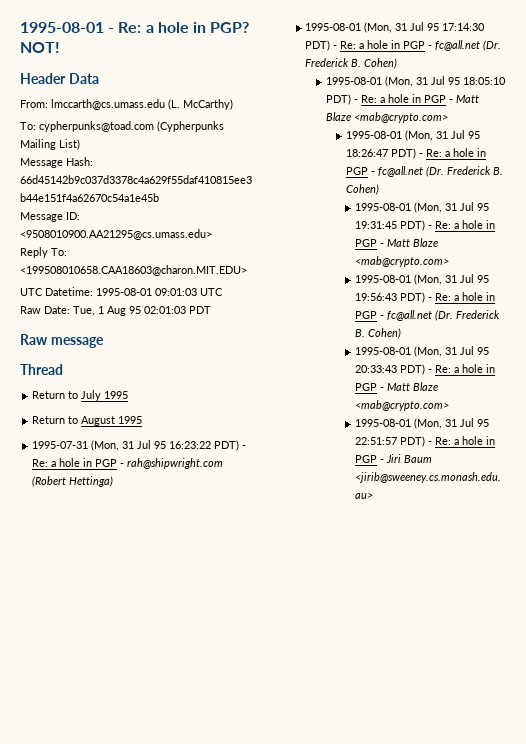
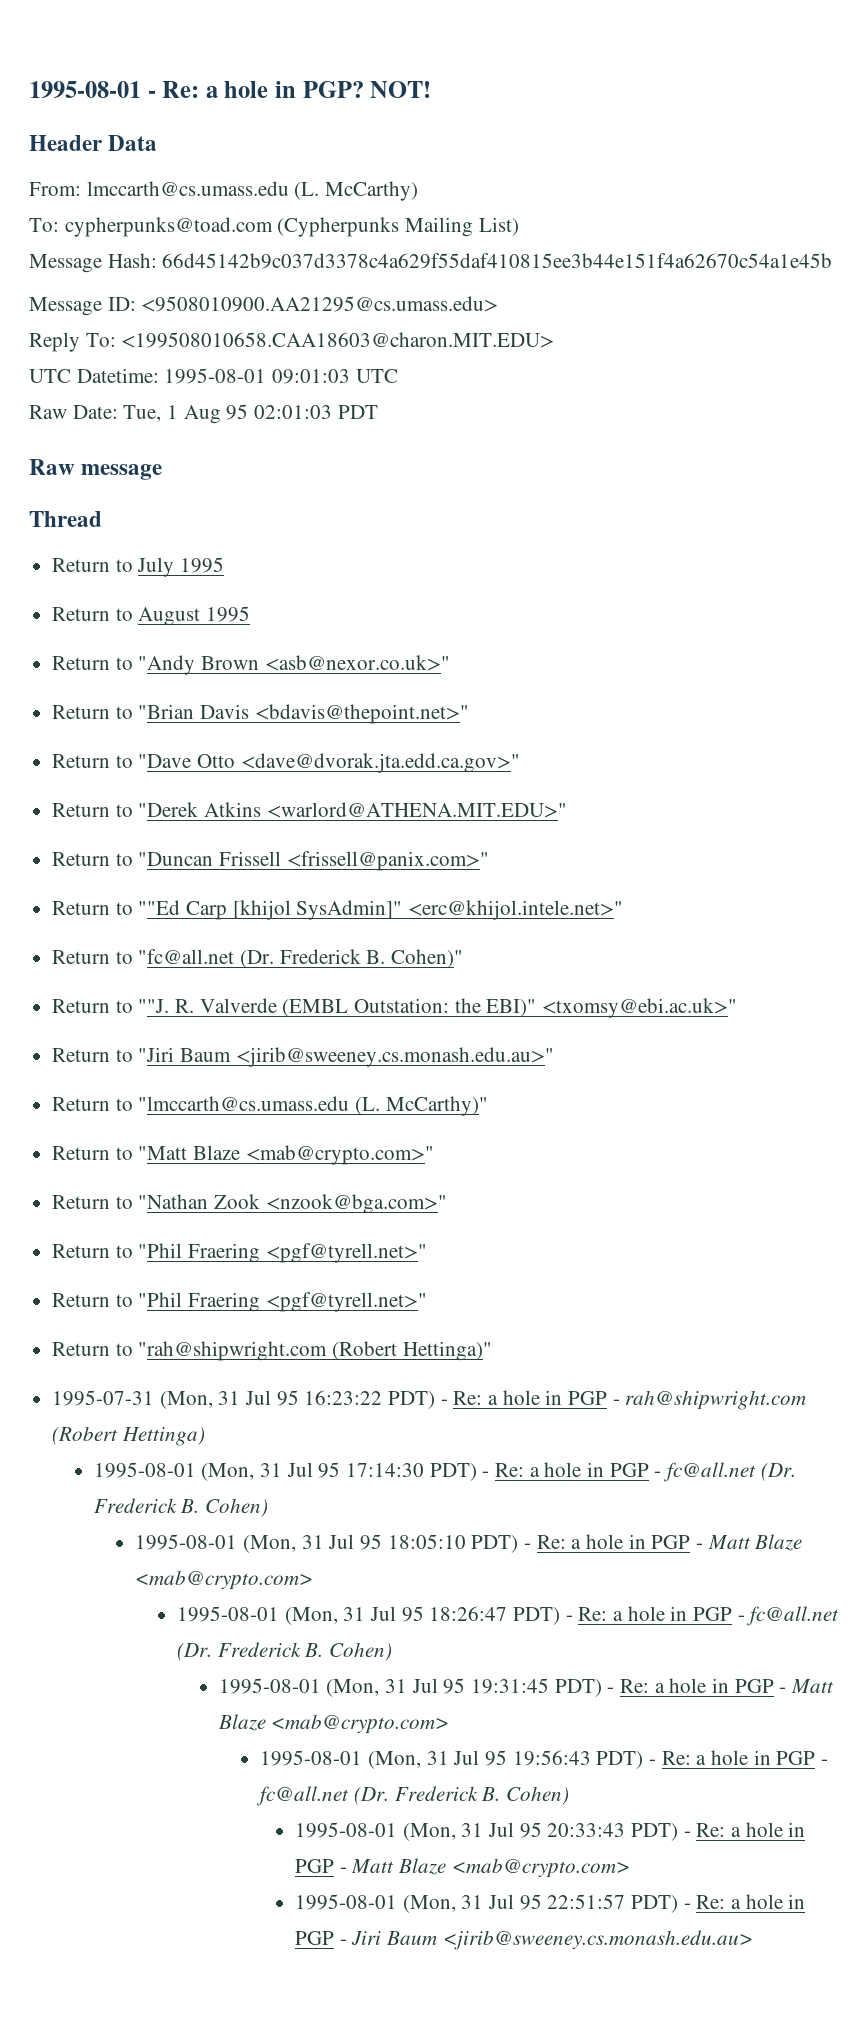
+ Return to "Andy Brown <asb@nexor.co.uk>"
+ Return to "Brian Davis <bdavis@thepoint.net>"
+ Return to "Dave Otto <dave@dvorak.jta.edd.ca.gov>"
+ Return to "Derek Atkins <warlord@ATHENA.MIT.EDU>"
+ Return to "Duncan Frissell <frissell@panix.com>"
+ Return to ""Ed Carp [khijol SysAdmin]" <erc@khijol.intele.net>"
+ Return to "fc@all.net (Dr. Frederick B. Cohen)"
+ Return to ""J. R. Valverde (EMBL Outstation: the EBI)" <txomsy@ebi.ac.uk>"
+ Return to "Jiri Baum <jirib@sweeney.cs.monash.edu.au>"
+ Return to "lmccarth@cs.umass.edu (L. McCarthy)"
+ Return to "Matt Blaze <mab@crypto.com>"
+ Return to "Nathan Zook <nzook@bga.com>"
+ Return to "Phil Fraering <pgf@tyrell.net>"
+ Return to "Phil Fraering <pgf@tyrell.net>"
+ Return to "rah@shipwright.com (Robert Hettinga)"

